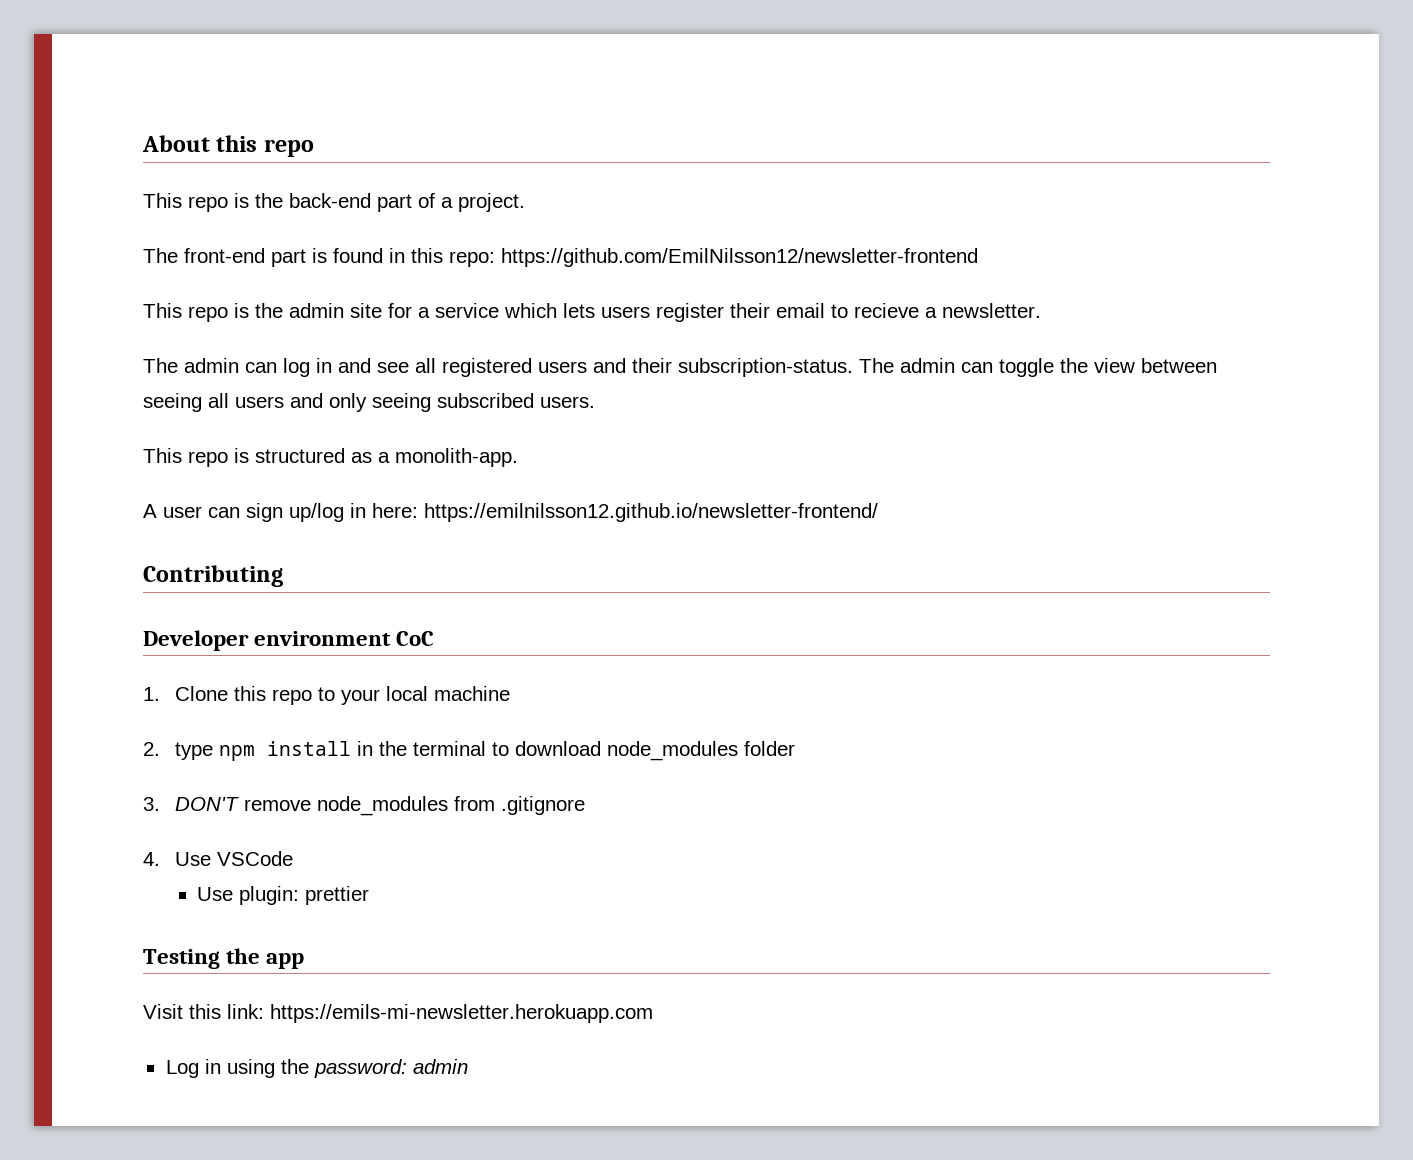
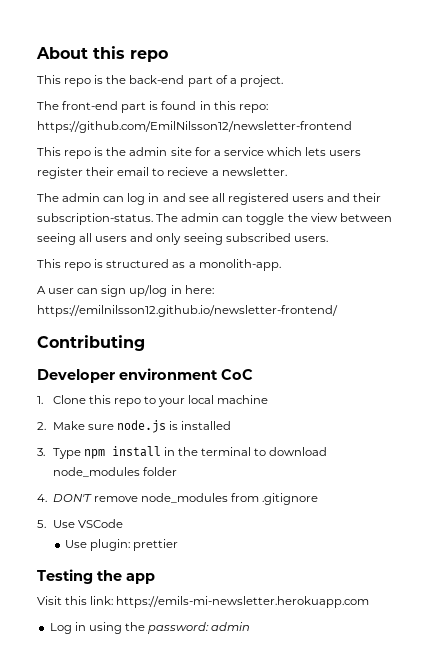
- 2. type npm install in the terminal to download node_modules folder
+ 2. Make sure node.js is installed
+ 3. Type npm install in the terminal to download node_modules folder
- 3. DON'T remove node_modules from .gitignore
+ 4. DON'T remove node_modules from .gitignore
- 4. Use VSCode
+ 5. Use VSCode

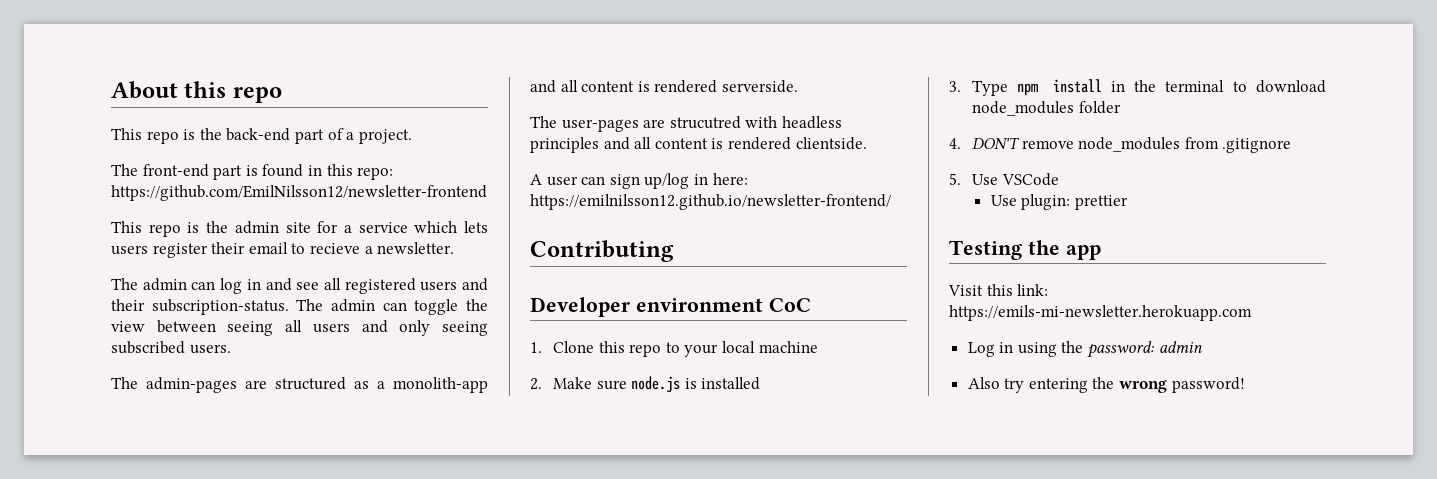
- This repo is structured as a monolith-app.
+ The admin-pages are structured as a monolith-app and all content is rendered serverside.
+ The user-pages are strucutred with headless principles and all content is rendered clientside.
+ Also try entering the wrong password!

